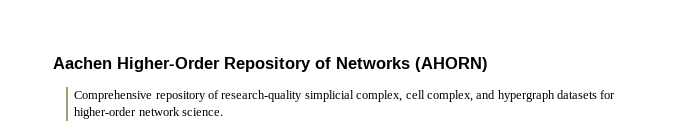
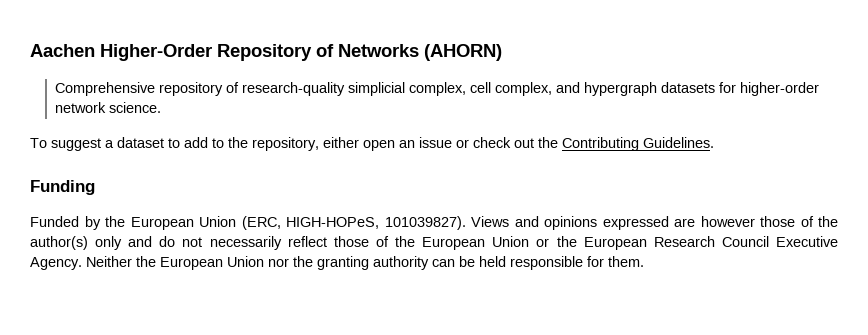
+ To suggest a dataset to add to the repository, either open an issue or check out the Contributing Guidelines.
+ Funding
+ Funded by the European Union (ERC, HIGH-HOPeS, 101039827). Views and opinions expressed are however those of the author(s) only and do not necessarily reflect those of the European Union or the European Research Council Executive Agency. Neither the European Union nor the granting authority can be held responsible for them.

